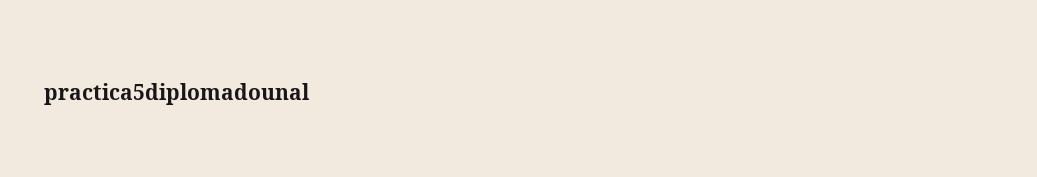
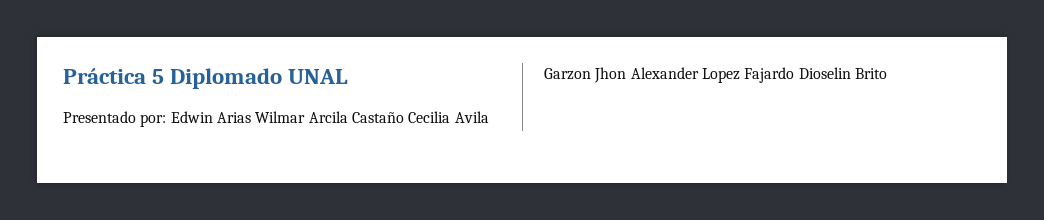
- practica5diplomadounal
+ Práctica 5 Diplomado UNAL
+ Presentado por: Edwin Arias Wilmar Arcila Castaño Cecilia Avila Garzon Jhon Alexander Lopez Fajardo Dioselin Brito

